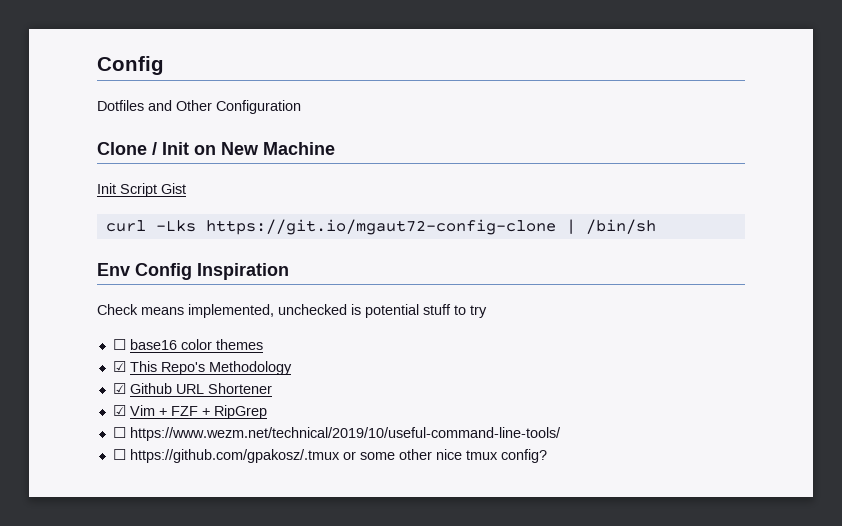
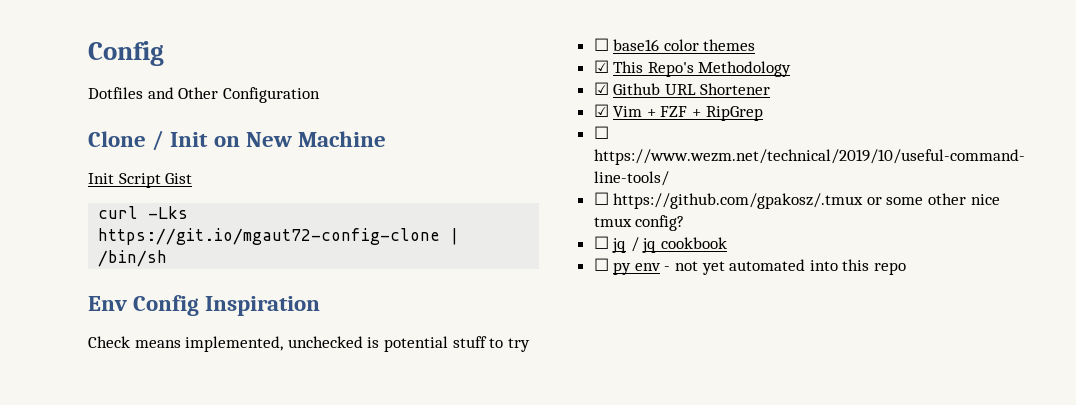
+ ☐ jq / jq cookbook
+ ☐ py env - not yet automated into this repo

